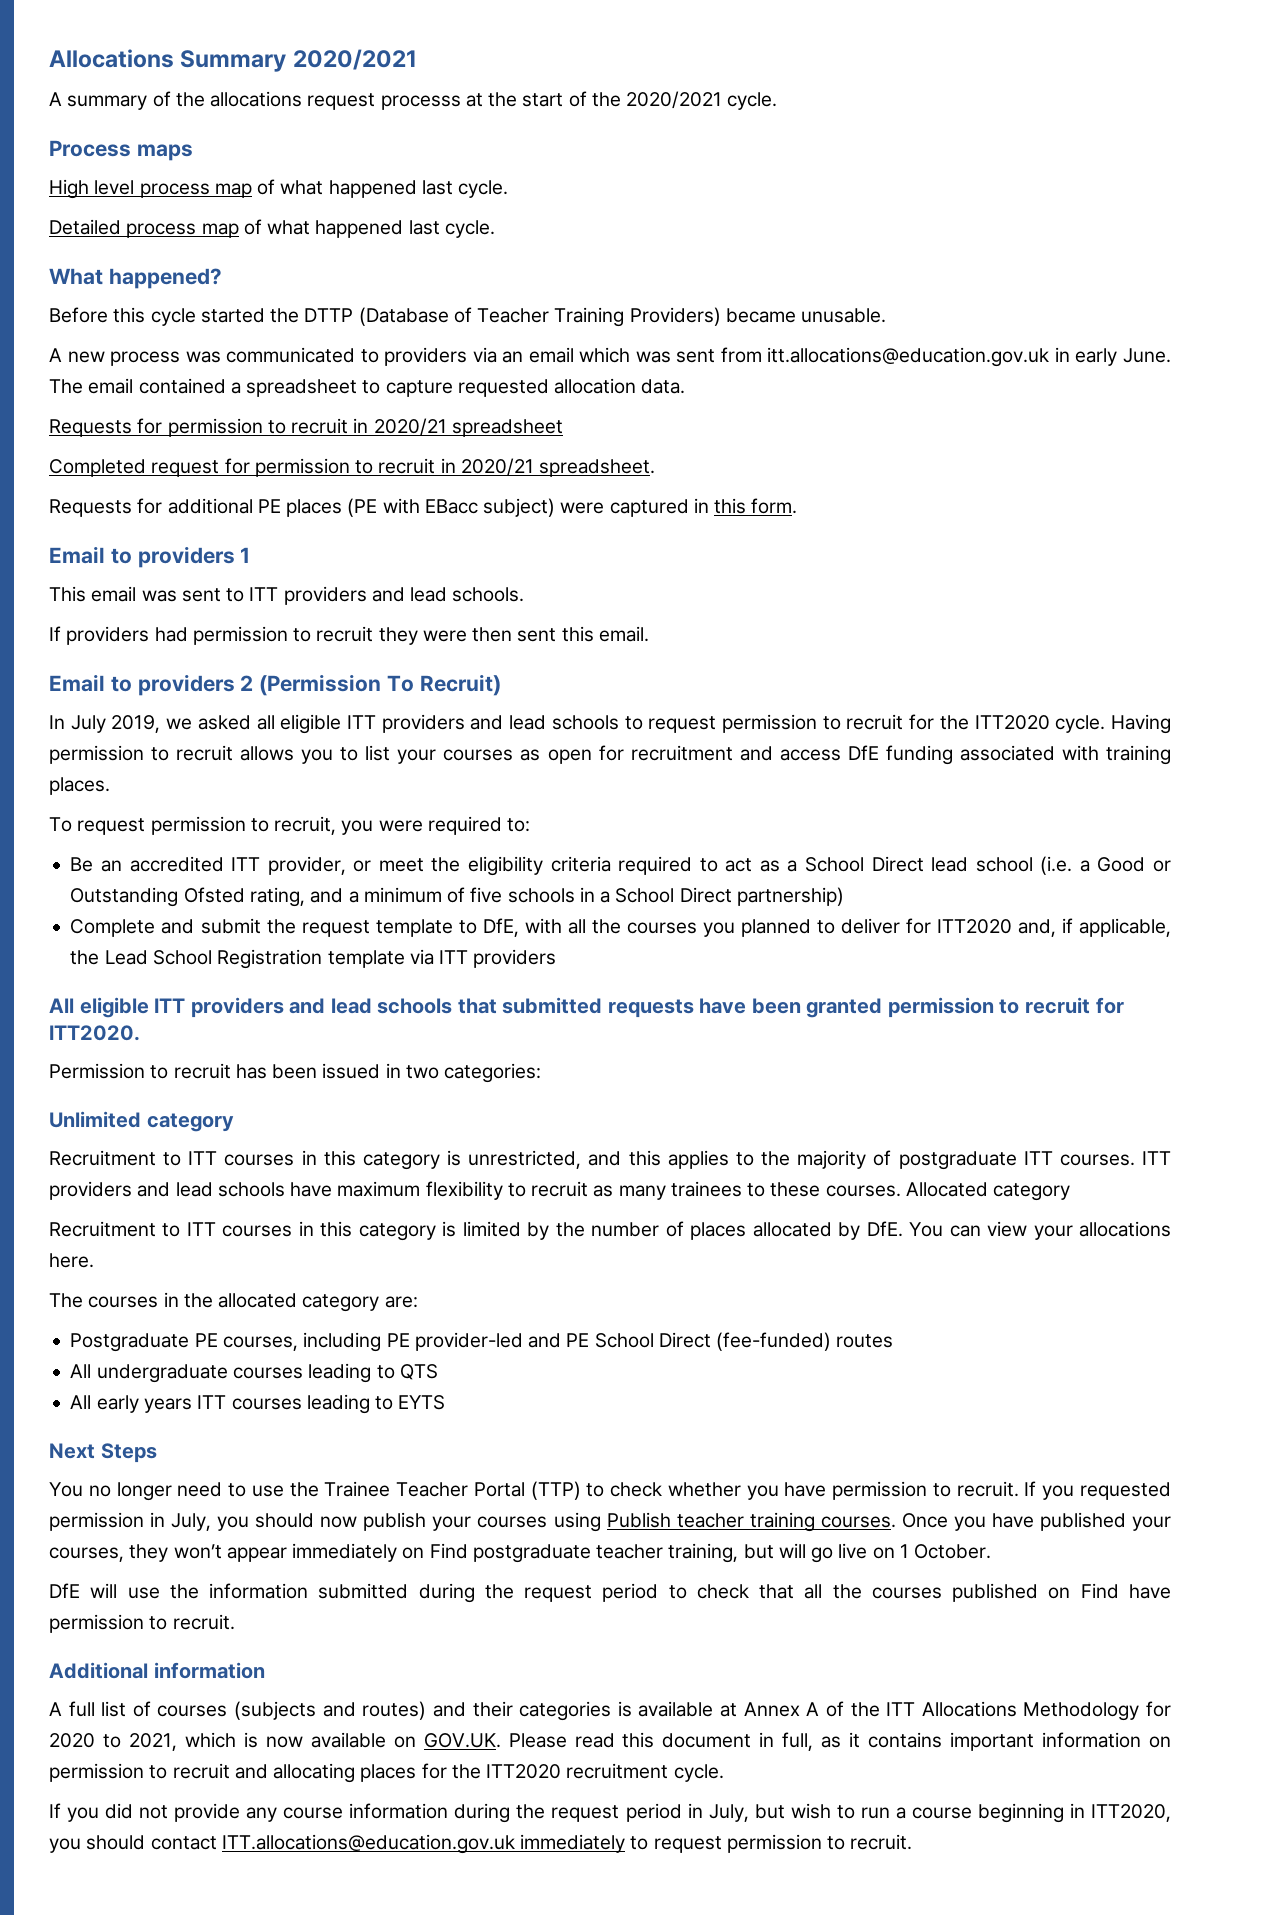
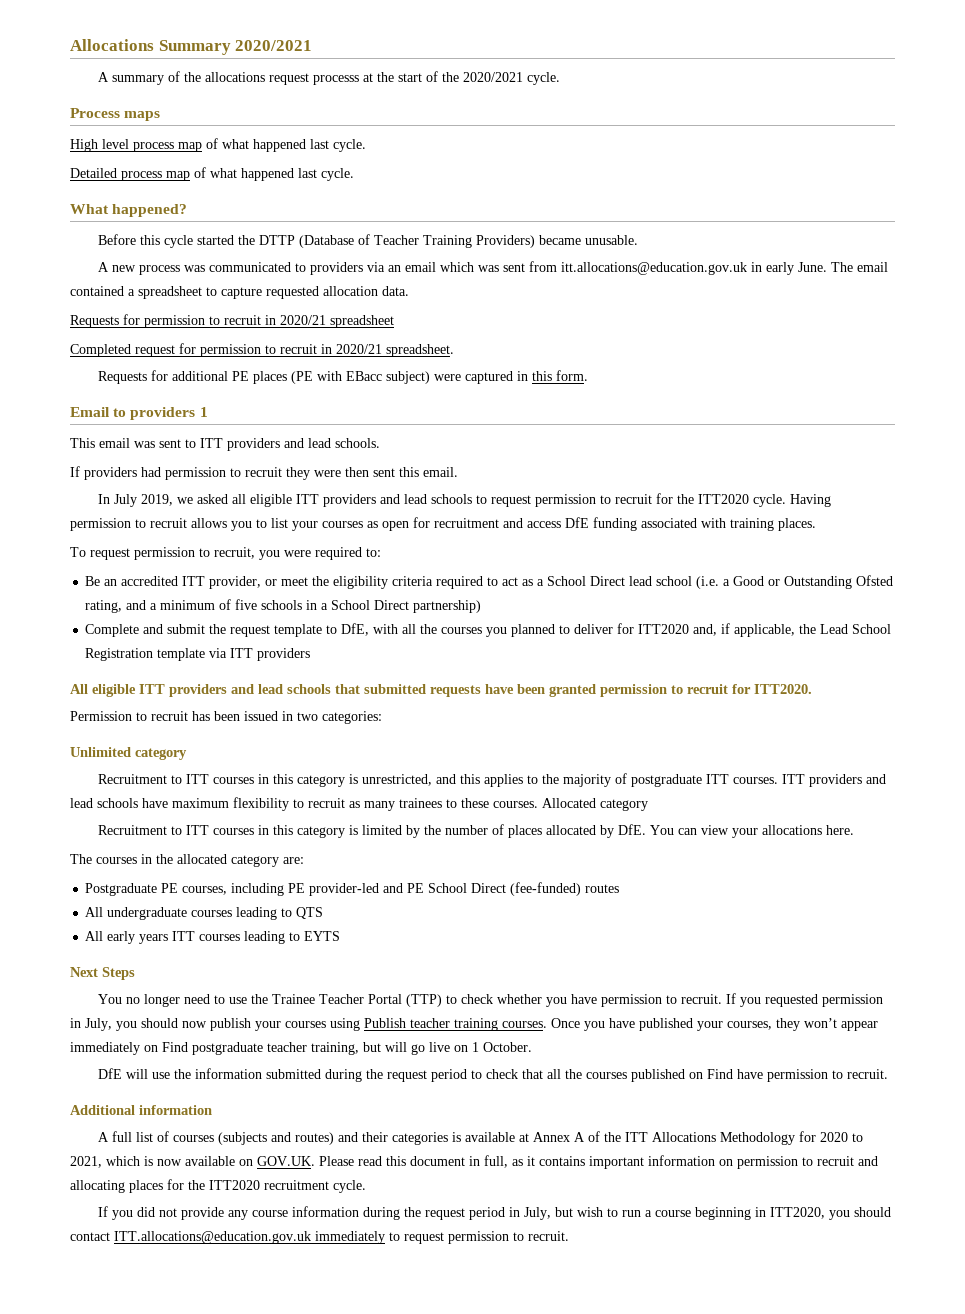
- Email to providers 2 (Permission To Recruit)

